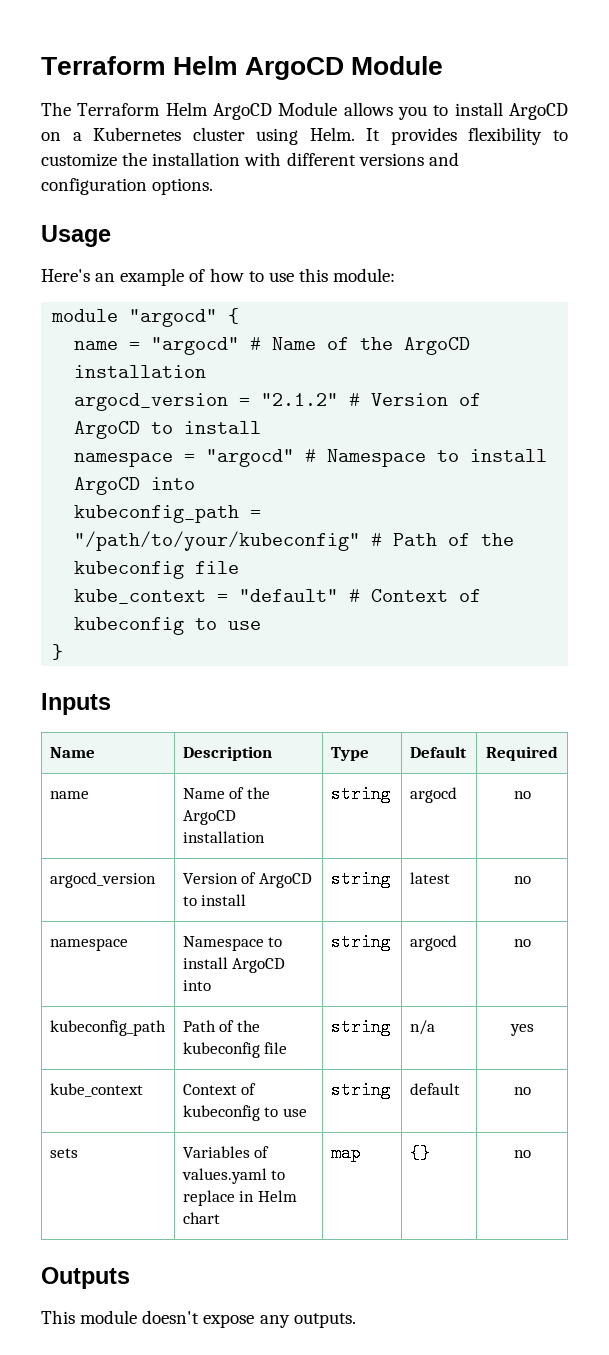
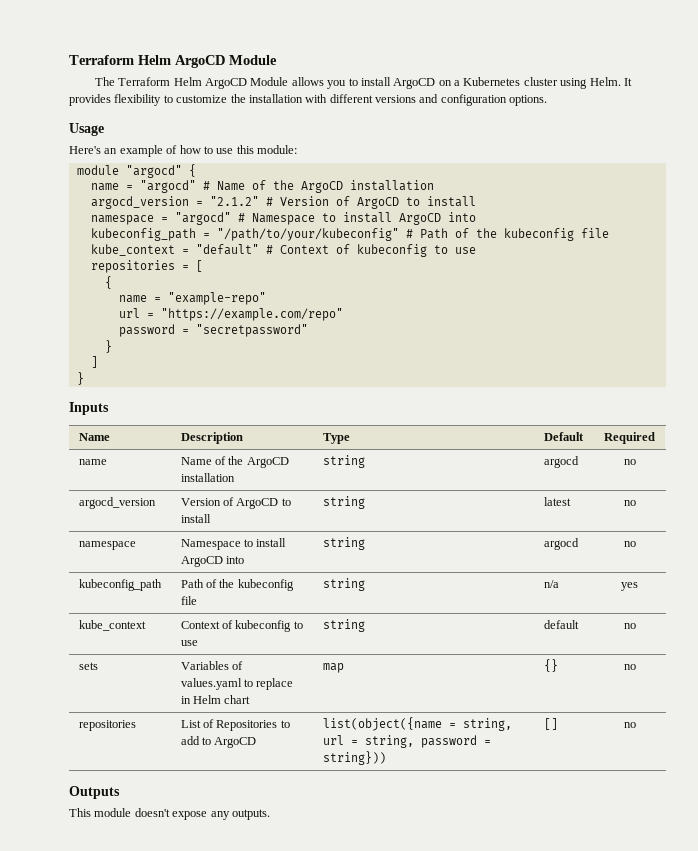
+ repositories = [
+ {
+ name = "example-repo"
+ url = "https://example.com/repo"
+ password = "secretpassword"
+ }
+ ]
+ repositories | List of Repositories to add to ArgoCD | list(object({name = string, url = string, password = string})) | [] | no

